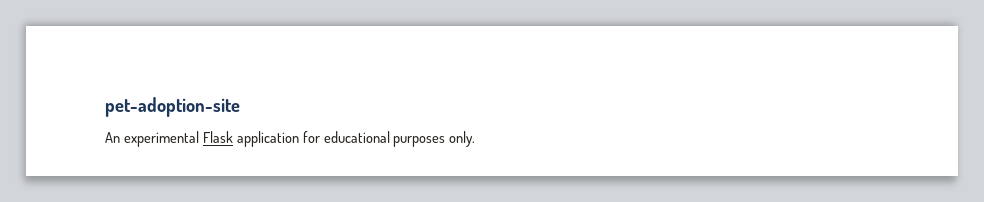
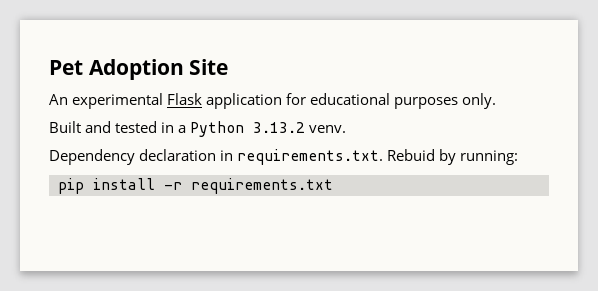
- pet-adoption-site
+ Pet Adoption Site
+ Built and tested in a Python 3.13.2 venv.
+ Dependency declaration in requirements.txt. Rebuid by running:
+ pip install -r requirements.txt

